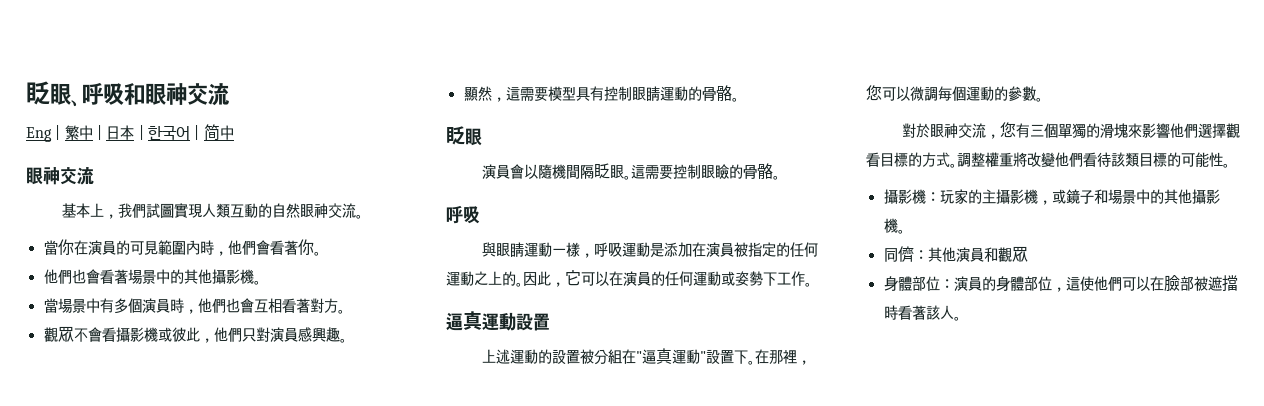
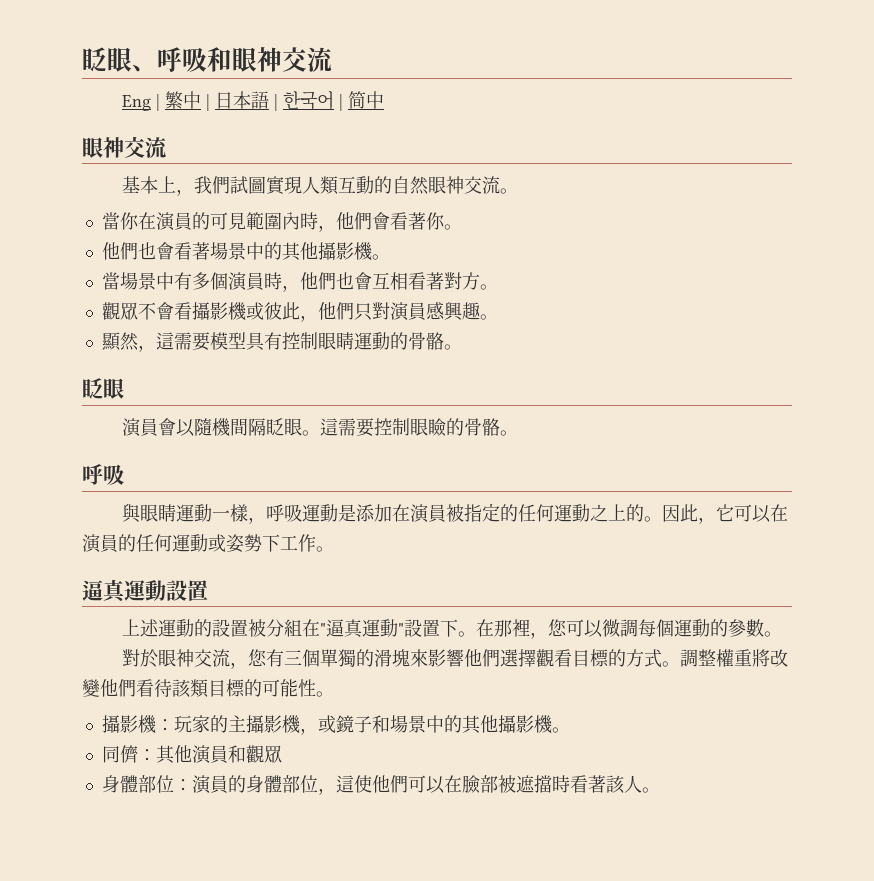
- Eng | 繁中 | 日本 | 한국어 | 简中
+ Eng | 繁中 | 日本語 | 한국어 | 简中

